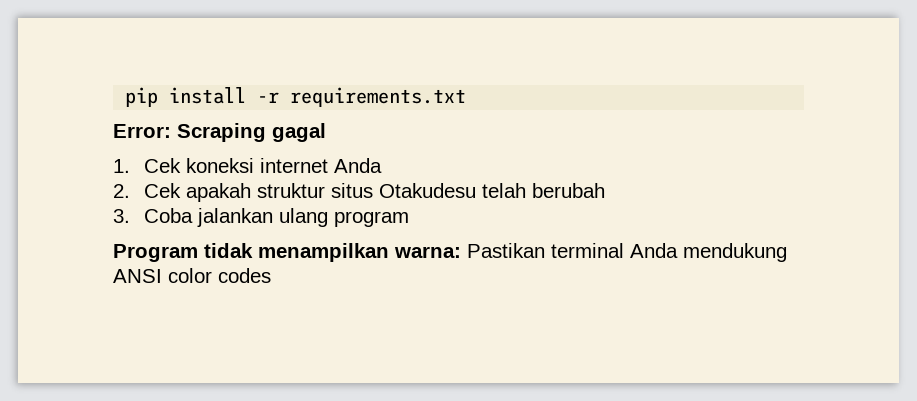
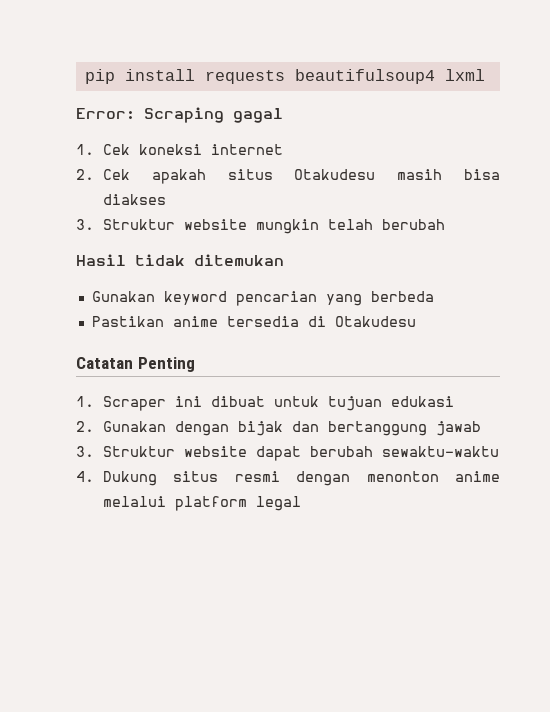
- pip install -r requirements.txt
+ pip install requests beautifulsoup4 lxml
- 1. Cek koneksi internet Anda
+ 1. Cek koneksi internet
- 2. Cek apakah struktur situs Otakudesu telah berubah
- 3. Coba jalankan ulang program
- Program tidak menampilkan warna: Pastikan terminal Anda mendukung ANSI color codes
+ 2. Cek apakah situs Otakudesu masih bisa diakses
+ 3. Struktur website mungkin telah berubah
+ Hasil tidak ditemukan
+ Gunakan keyword pencarian yang berbeda
+ Pastikan anime tersedia di Otakudesu
+ Catatan Penting
+ 1. Scraper ini dibuat untuk tujuan edukasi
+ 2. Gunakan dengan bijak dan bertanggung jawab
+ 3. Struktur website dapat berubah sewaktu-waktu
+ 4. Dukung situs resmi dengan menonton anime melalui platform legal

